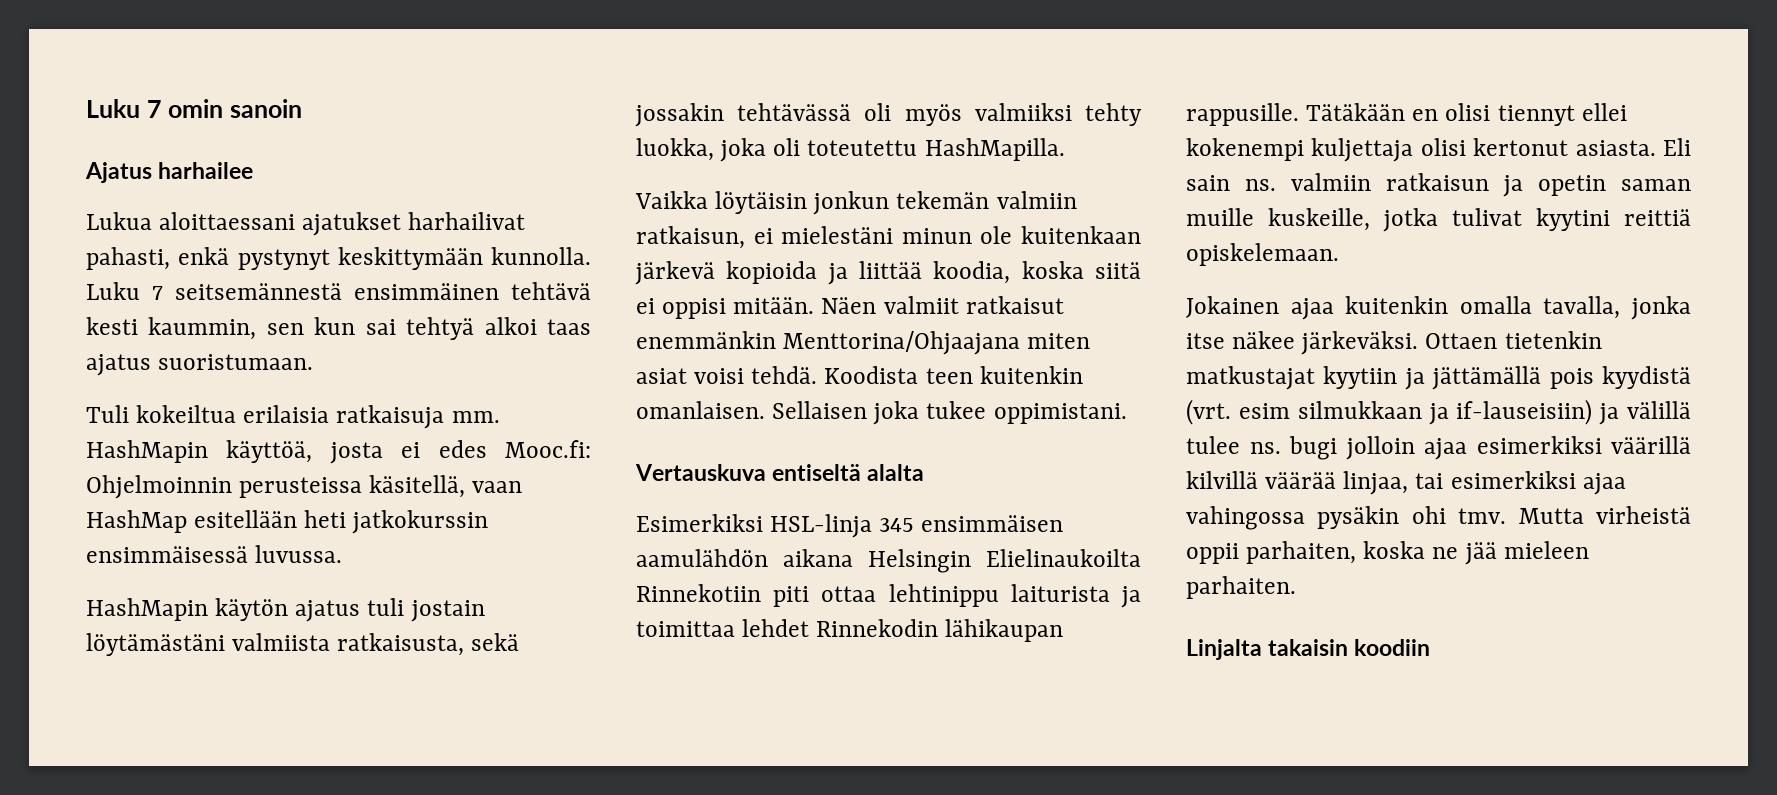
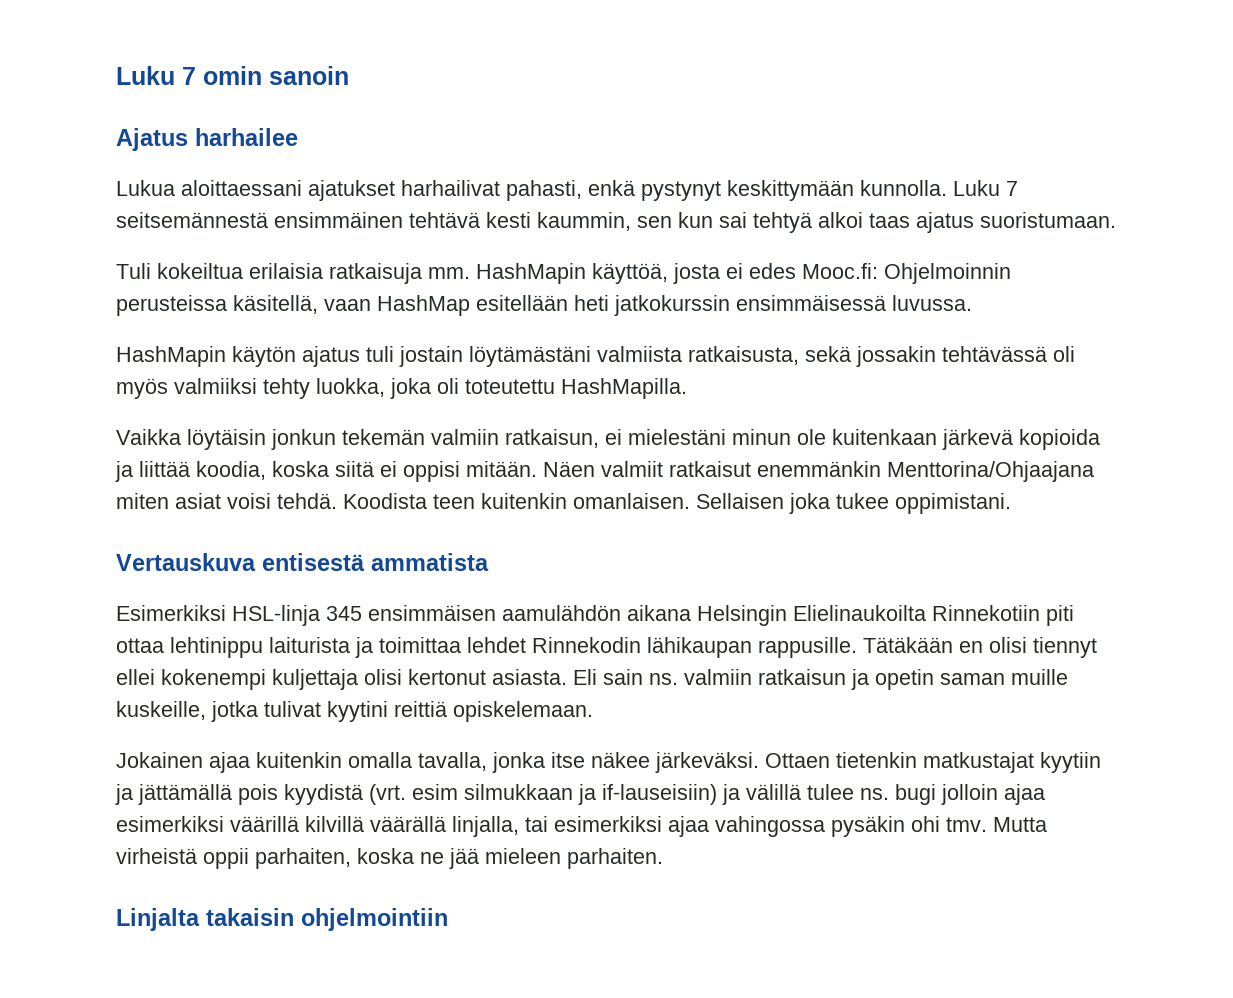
- Vertauskuva entiseltä alalta
+ Vertauskuva entisestä ammatista
- Ottaen tietenkin matkustajat kyytiin ja jättämällä pois kyydistä (vrt. esim silmukkaan ja if-lauseisiin) ja välillä tulee ns. bugi jolloin ajaa esimerkiksi väärillä kilvillä väärää linjaa, tai esimerkiksi ajaa vahingossa pysäkin ohi tmv.
+ Ottaen tietenkin matkustajat kyytiin ja jättämällä pois kyydistä (vrt. esim silmukkaan ja if-lauseisiin) ja välillä tulee ns. bugi jolloin ajaa esimerkiksi väärillä kilvillä väärällä linjalla, tai esimerkiksi ajaa vahingossa pysäkin ohi tmv.
- Linjalta takaisin koodiin
+ Linjalta takaisin ohjelmointiin

